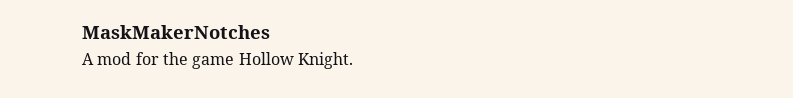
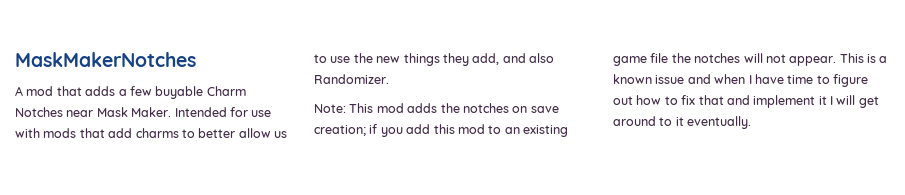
- A mod for the game Hollow Knight.
+ A mod that adds a few buyable Charm Notches near Mask Maker. Intended for use with mods that add charms to better allow us to use the new things they add, and also Randomizer.
+ Note: This mod adds the notches on save creation; if you add this mod to an existing game file the notches will not appear. This is a known issue and when I have time to figure out how to fix that and implement it I will get around to it eventually.

